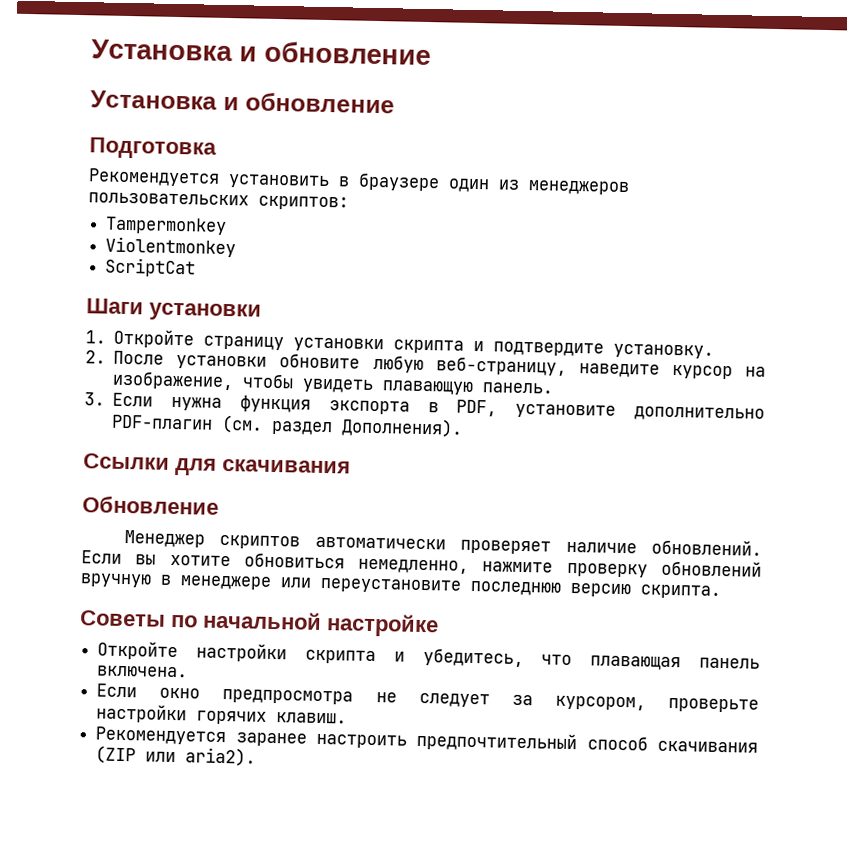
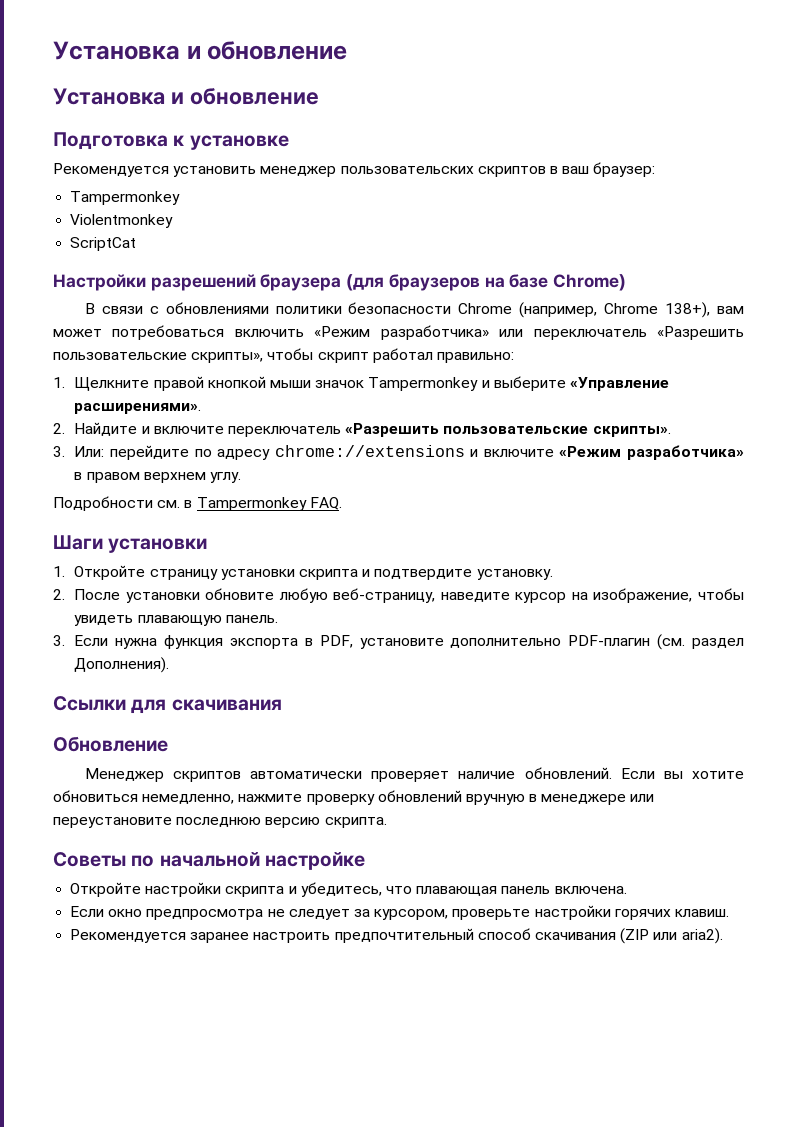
- Подготовка
+ Подготовка к установке
- Рекомендуется установить в браузере один из менеджеров пользовательских скриптов:
+ Рекомендуется установить менеджер пользовательских скриптов в ваш браузер:
  Tampermonkey
  Violentmonkey
  ScriptCat
+ Настройки разрешений браузера (для браузеров на базе Chrome)
+ В связи с обновлениями политики безопасности Chrome (например, Chrome 138+), вам может потребоваться включить «Режим разработчика» или переключатель «Разрешить пользовательские скрипты», чтобы скрипт работал правильно:
+ 1. Щелкните правой кнопкой мыши значок Tampermonkey и выберите «Управление расширениями».
+ 2. Найдите и включите переключатель «Разрешить пользовательские скрипты».
+ 3. Или: перейдите по адресу chrome://extensions и включите «Режим разработчика» в правом верхнем углу.
+ Подробности см. в Tampermonkey FAQ.

